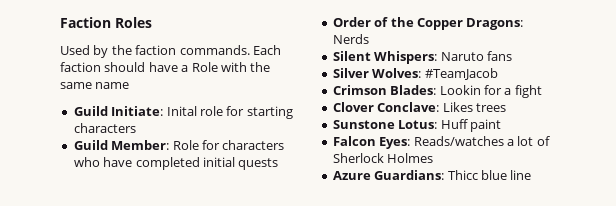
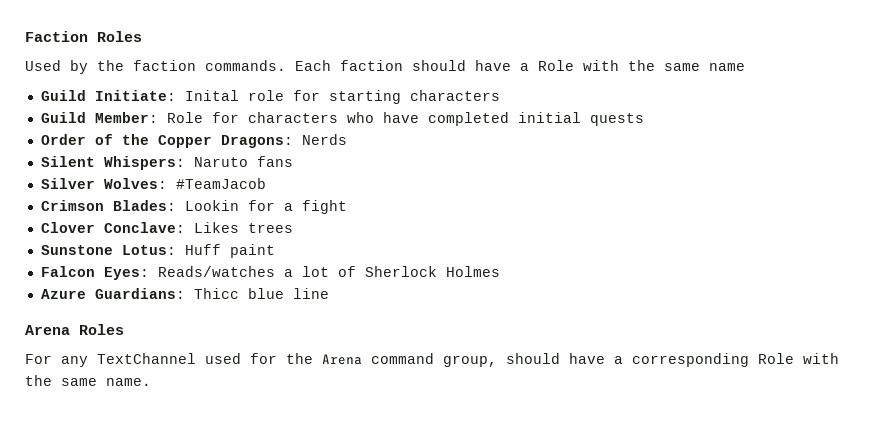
+ Arena Roles
+ For any TextChannel used for the Arena command group, should have a corresponding Role with the same name.

